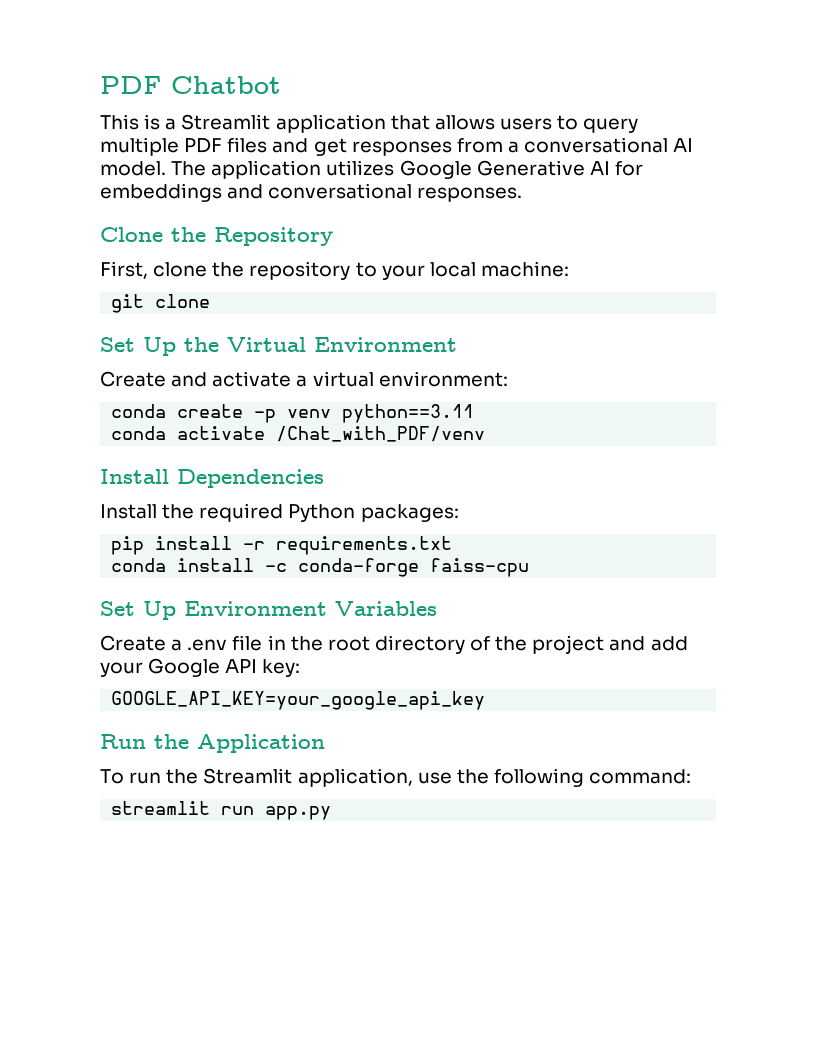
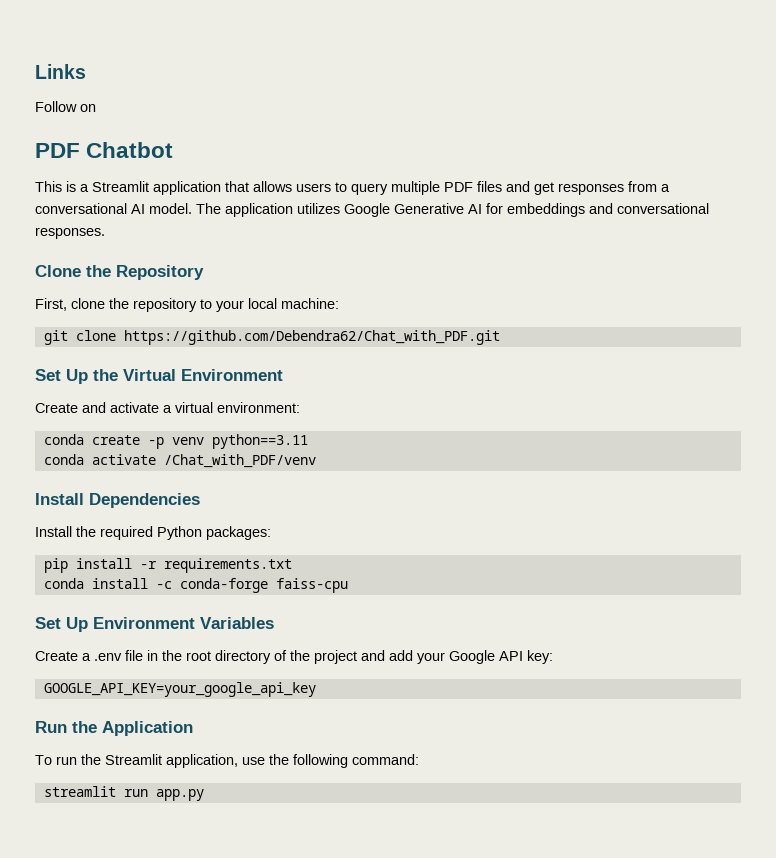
+ Links
+ Follow on
- git clone
+ git clone https://github.com/Debendra62/Chat_with_PDF.git

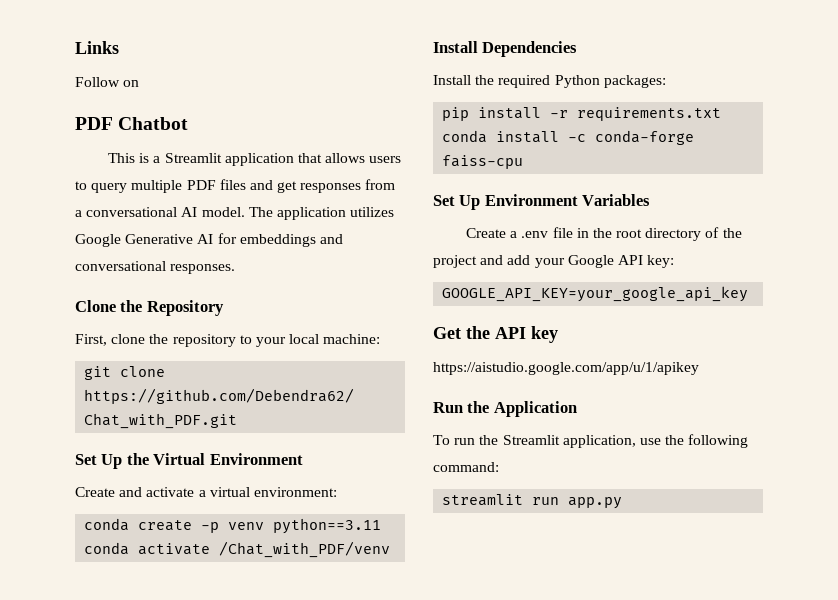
+ Get the API key
+ https://aistudio.google.com/app/u/1/apikey

